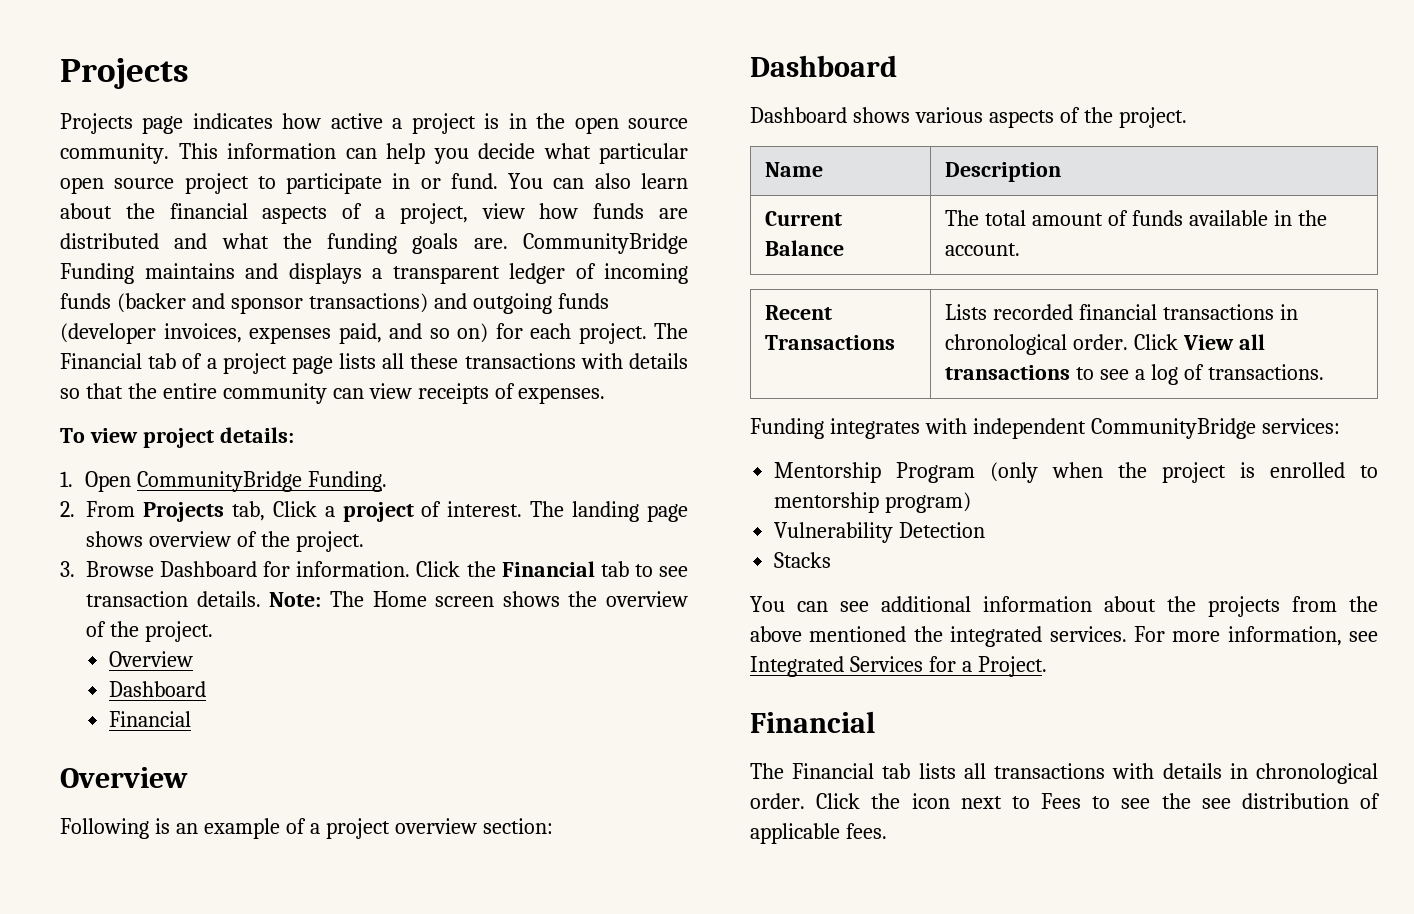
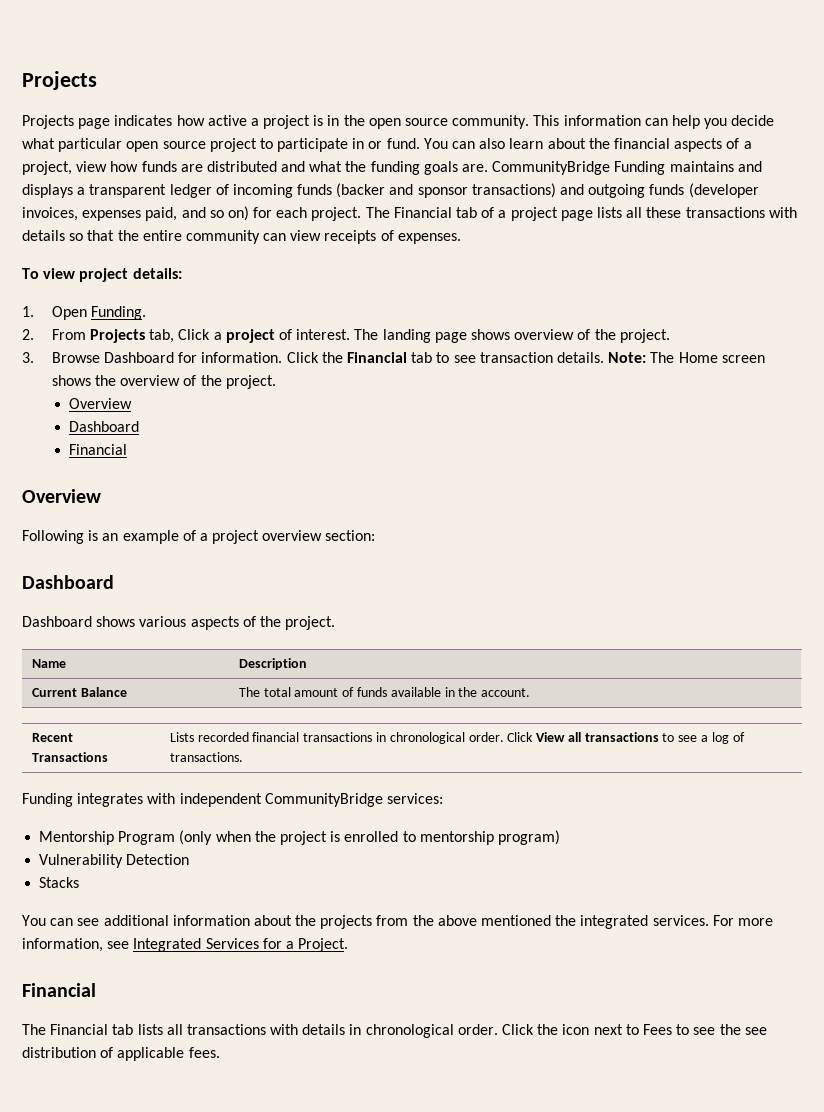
- 1. Open CommunityBridge Funding.
+ 1. Open Funding.

